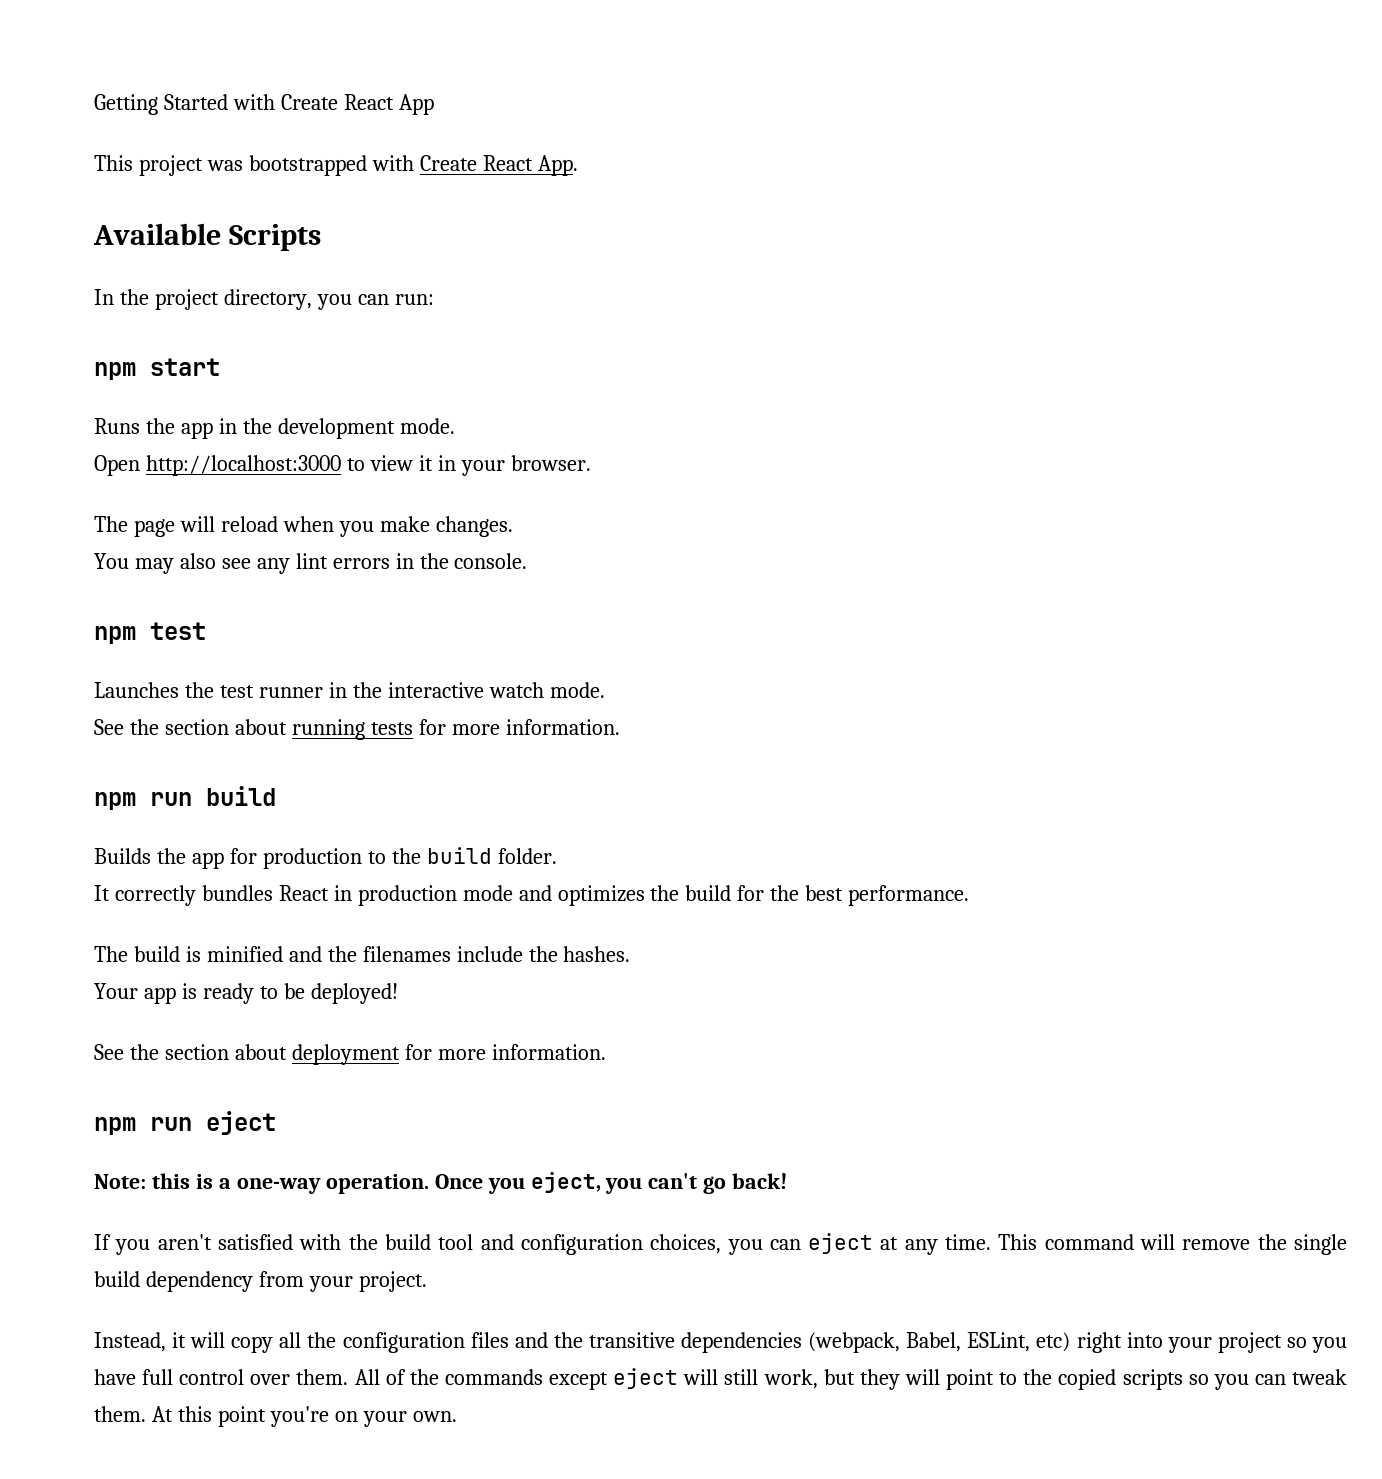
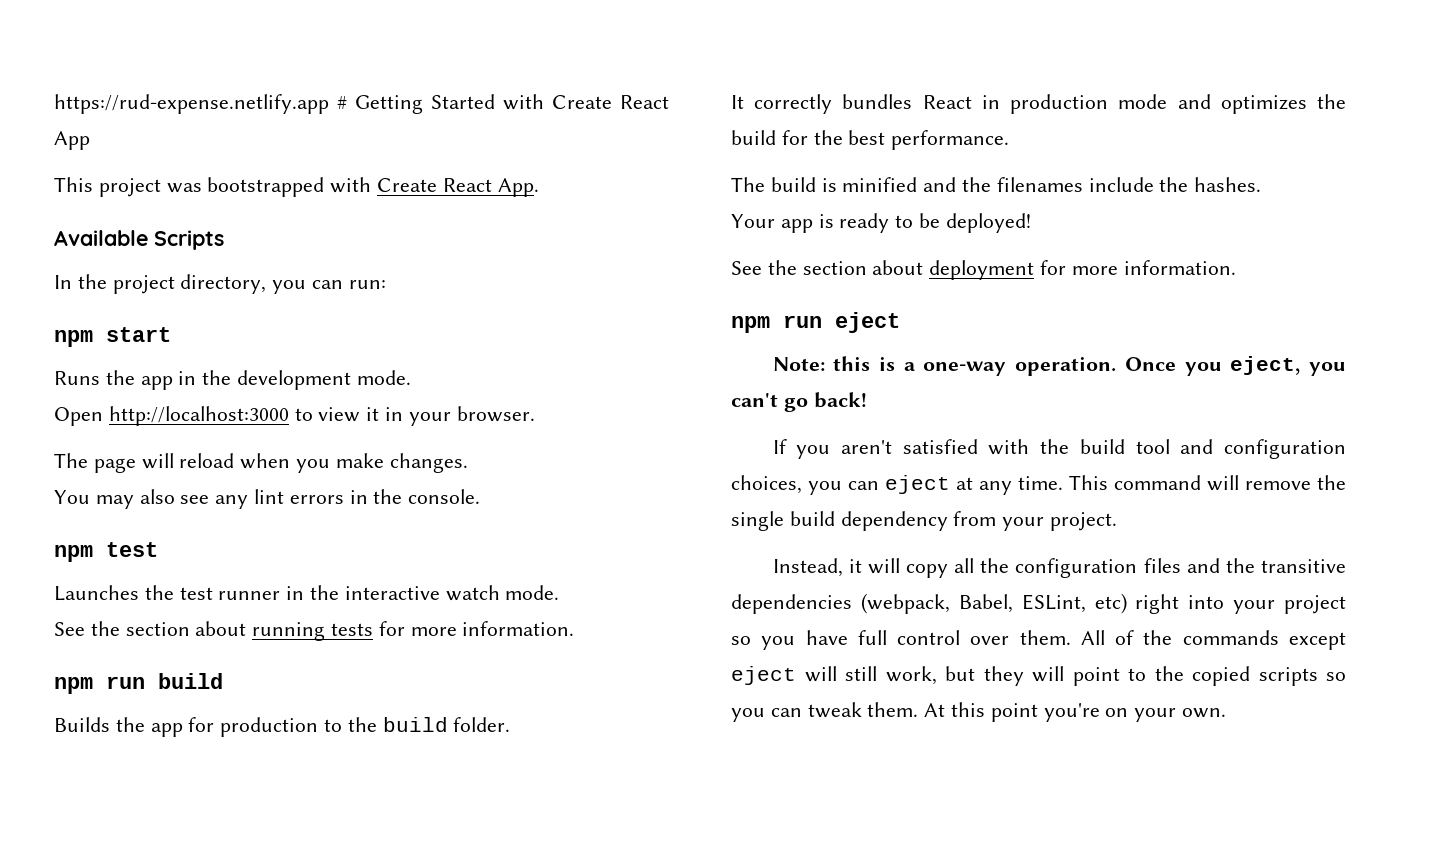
- Getting Started with Create React App
+ https://rud-expense.netlify.app # Getting Started with Create React App

